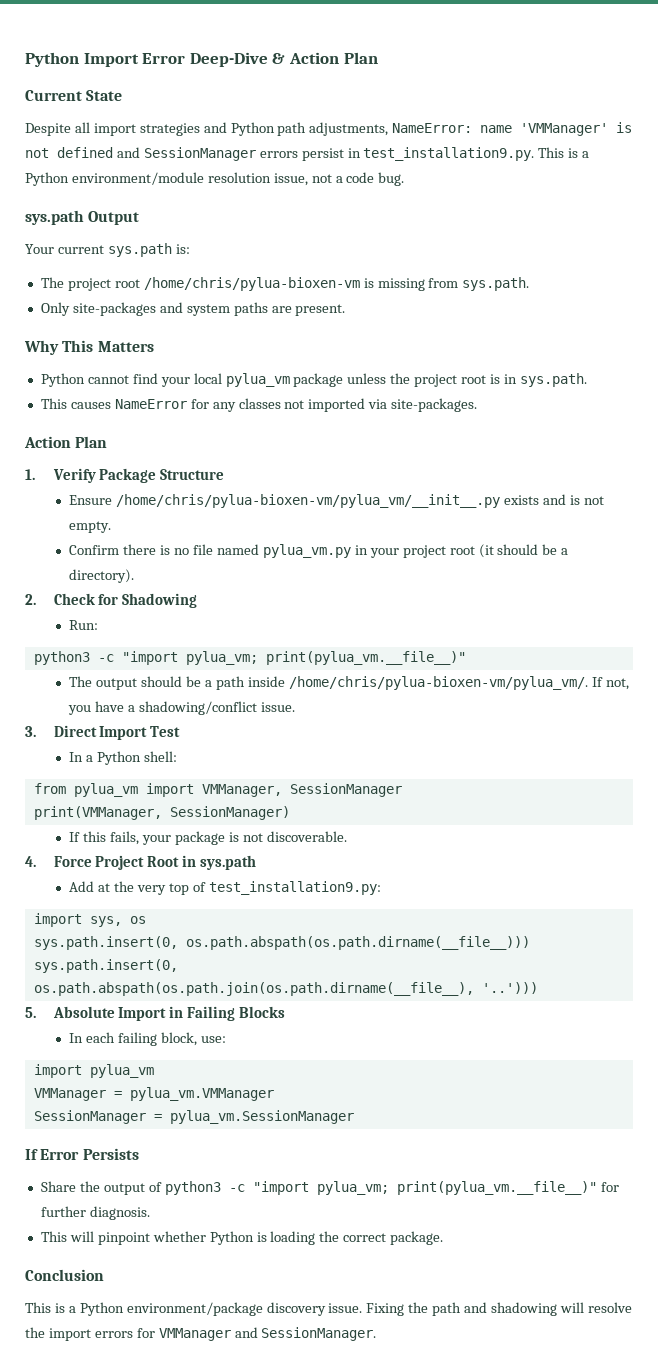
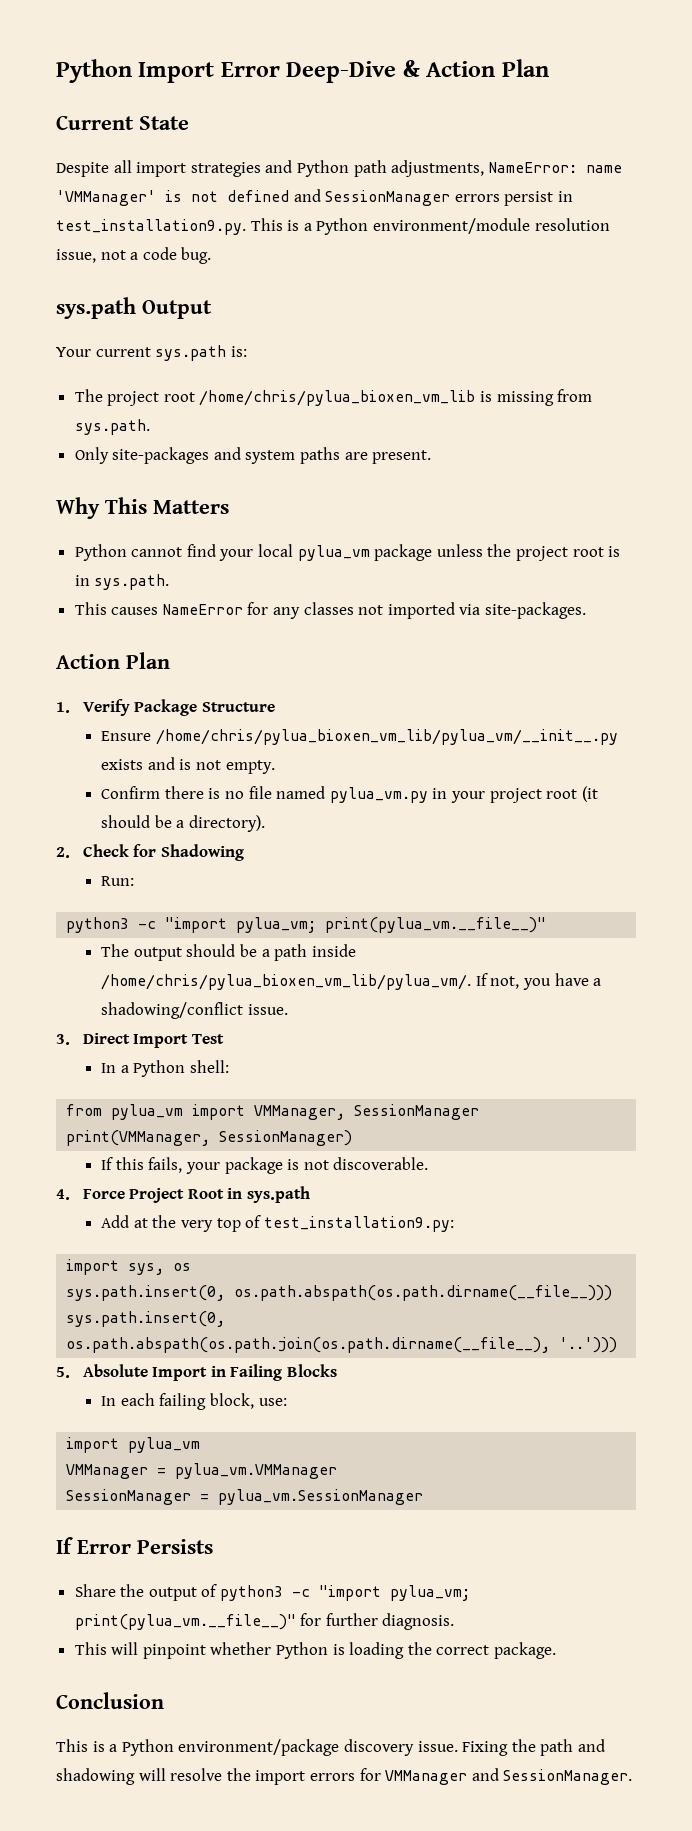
- The project root /home/chris/pylua-bioxen-vm is missing from sys.path.
+ The project root /home/chris/pylua_bioxen_vm_lib is missing from sys.path.
- Ensure /home/chris/pylua-bioxen-vm/pylua_vm/__init__.py exists and is not empty.
+ Ensure /home/chris/pylua_bioxen_vm_lib/pylua_vm/__init__.py exists and is not empty.
- The output should be a path inside /home/chris/pylua-bioxen-vm/pylua_vm/.
+ The output should be a path inside /home/chris/pylua_bioxen_vm_lib/pylua_vm/.

